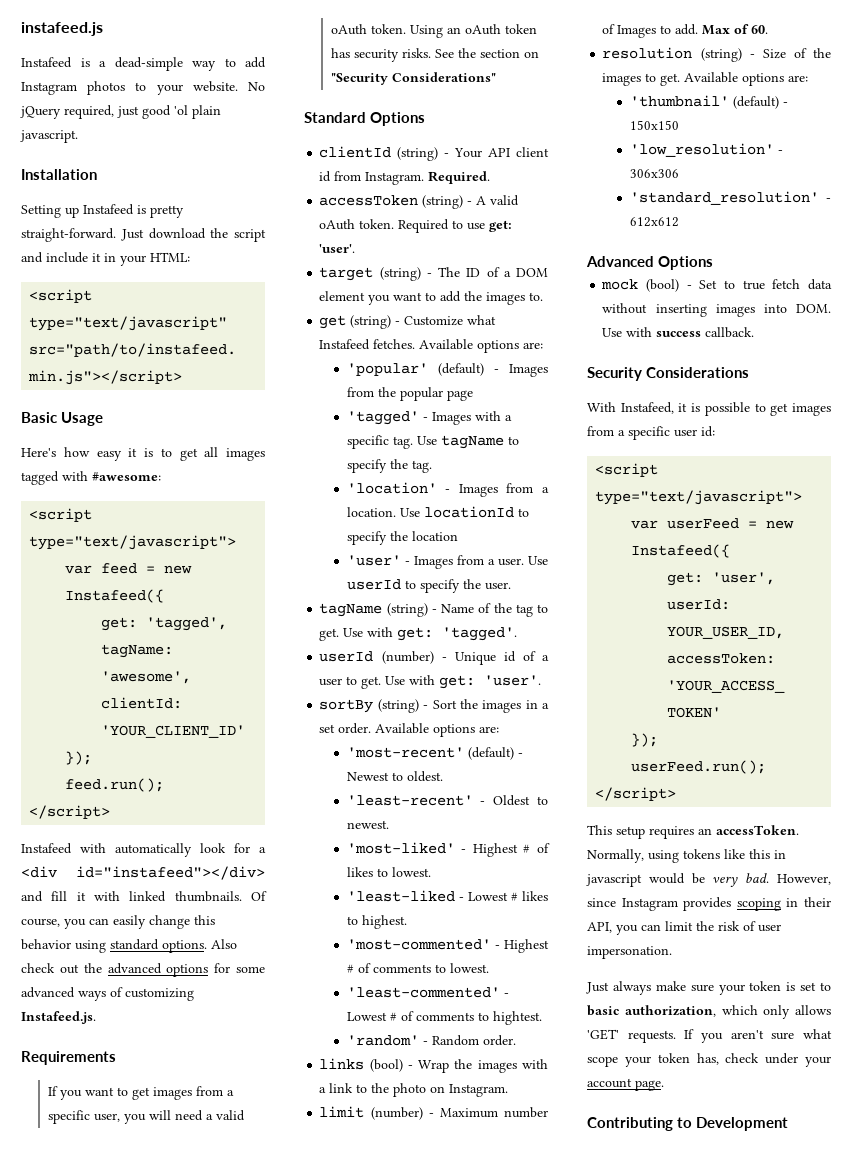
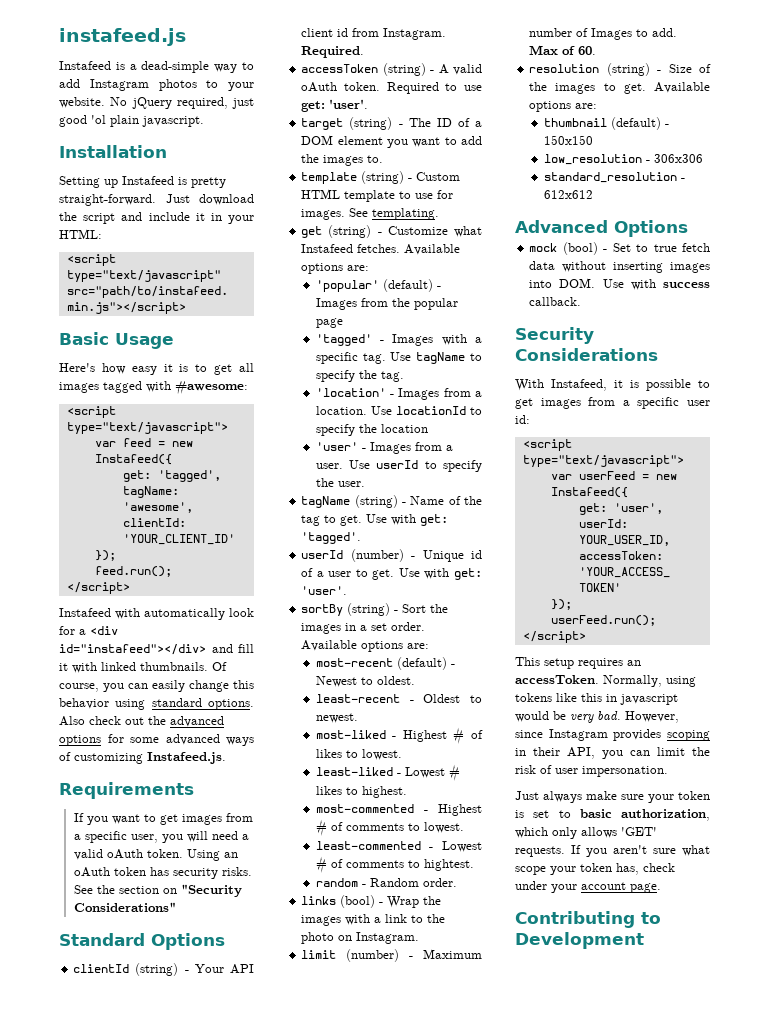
+ template (string) - Custom HTML template to use for images. See templating.
- 'most-recent' (default) - Newest to oldest.
+ most-recent (default) - Newest to oldest.
- 'least-recent' - Oldest to newest.
+ least-recent - Oldest to newest.
- 'most-liked' - Highest # of likes to lowest.
+ most-liked - Highest # of likes to lowest.
- 'least-liked - Lowest # likes to highest.
+ least-liked - Lowest # likes to highest.
- 'most-commented' - Highest # of comments to lowest.
+ most-commented - Highest # of comments to lowest.
- 'least-commented' - Lowest # of comments to hightest.
+ least-commented - Lowest # of comments to hightest.
- 'random' - Random order.
+ random - Random order.
- 'thumbnail' (default) - 150x150
+ thumbnail (default) - 150x150
- 'low_resolution' - 306x306
+ low_resolution - 306x306
- 'standard_resolution' - 612x612
+ standard_resolution - 612x612

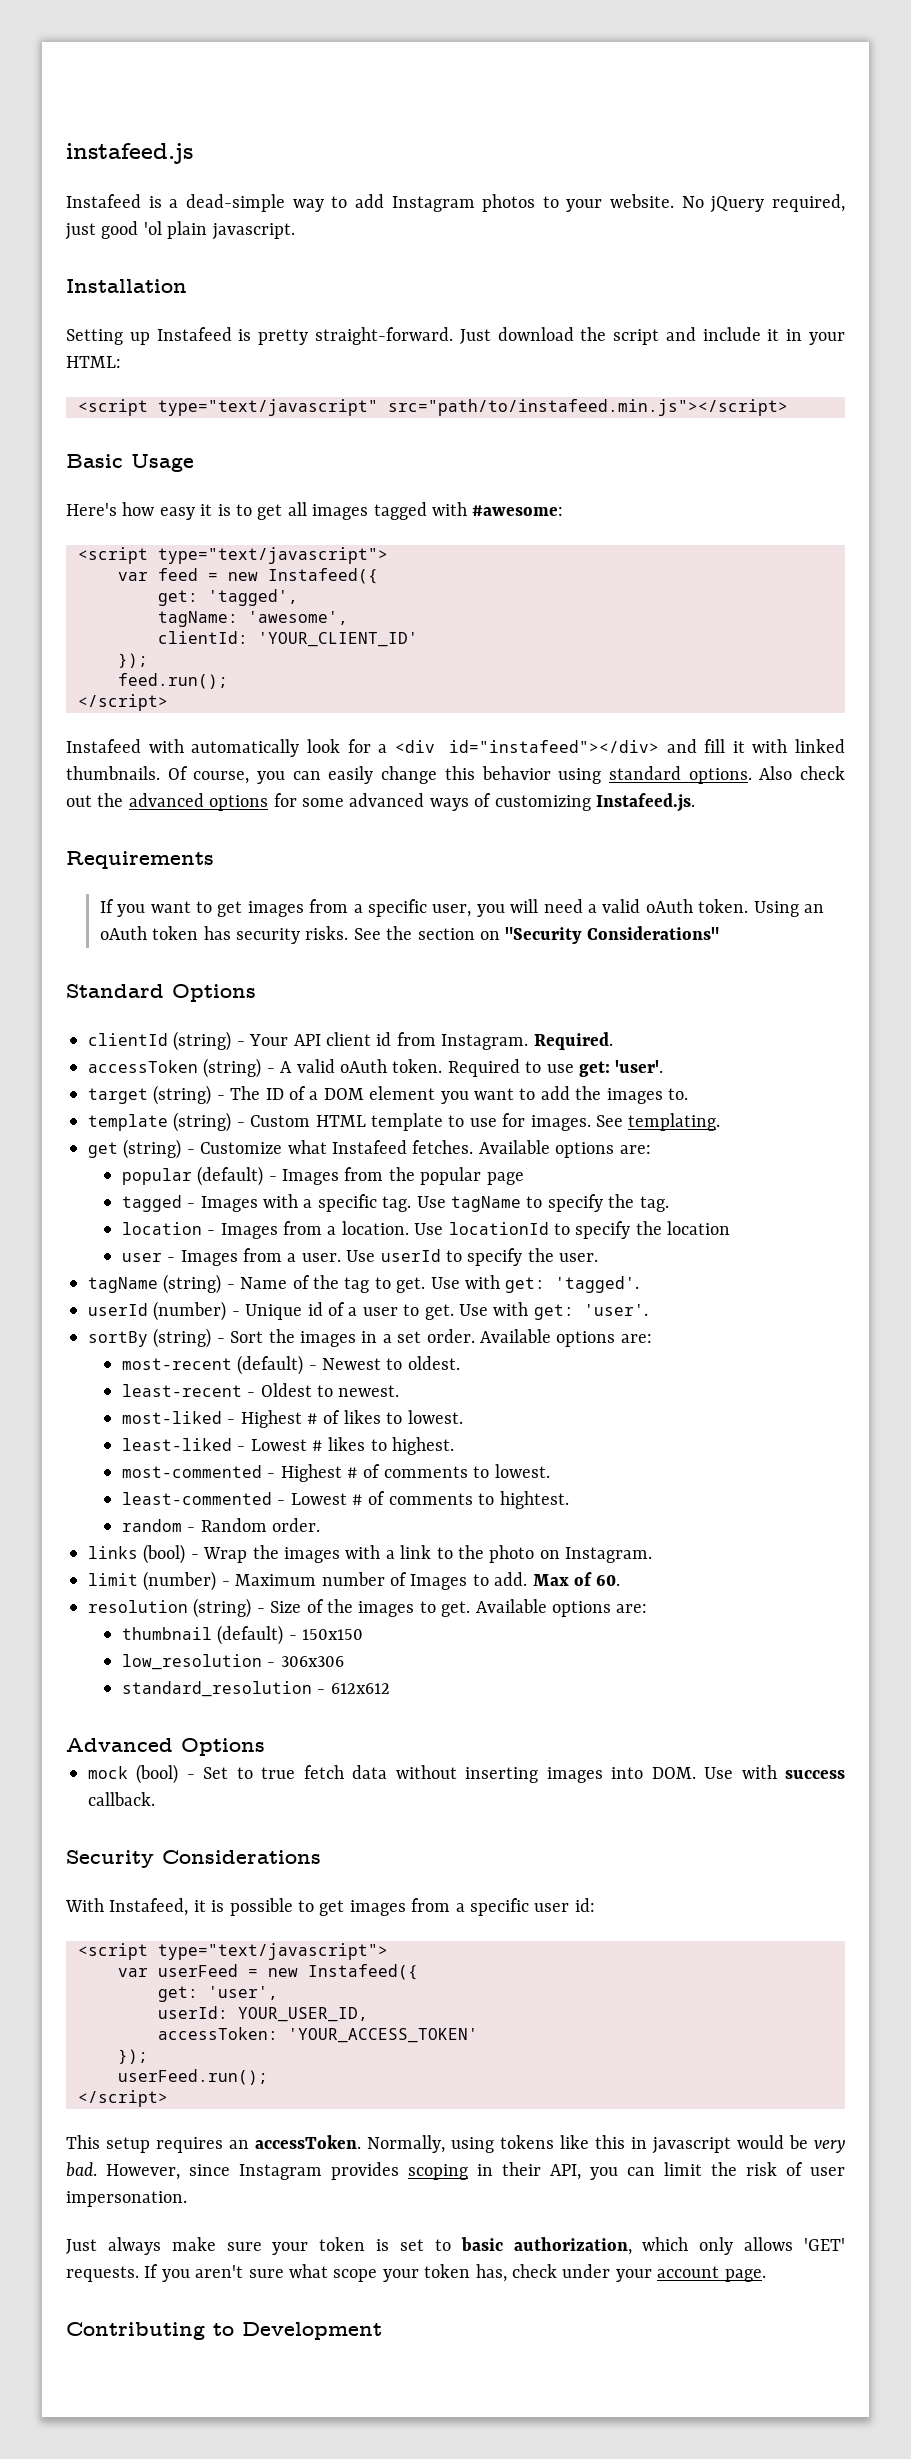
- 'popular' (default) - Images from the popular page
+ popular (default) - Images from the popular page
- 'tagged' - Images with a specific tag.
+ tagged - Images with a specific tag.
- 'location' - Images from a location.
+ location - Images from a location.
- 'user' - Images from a user.
+ user - Images from a user.

